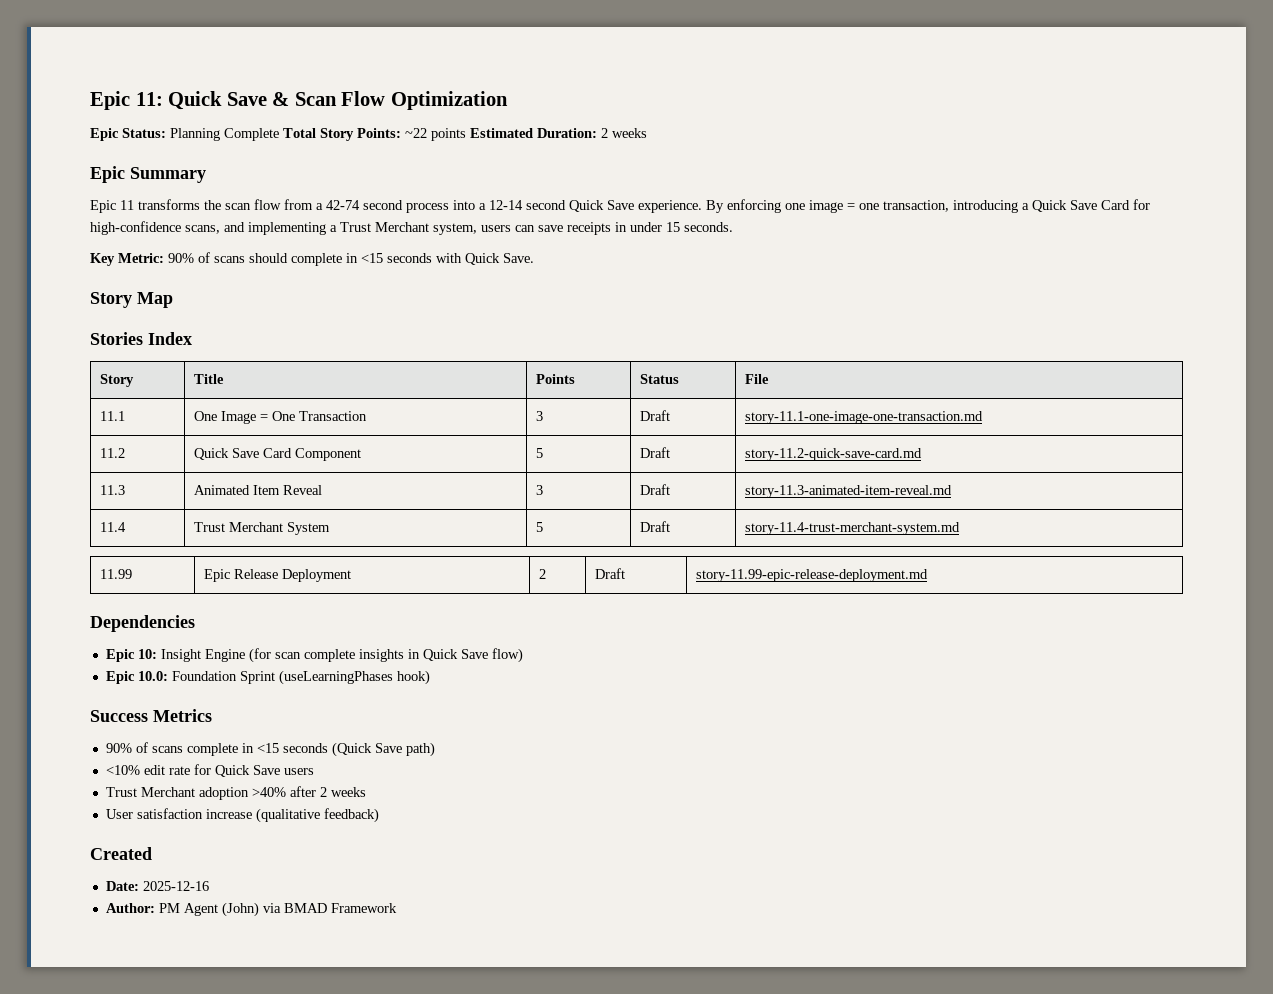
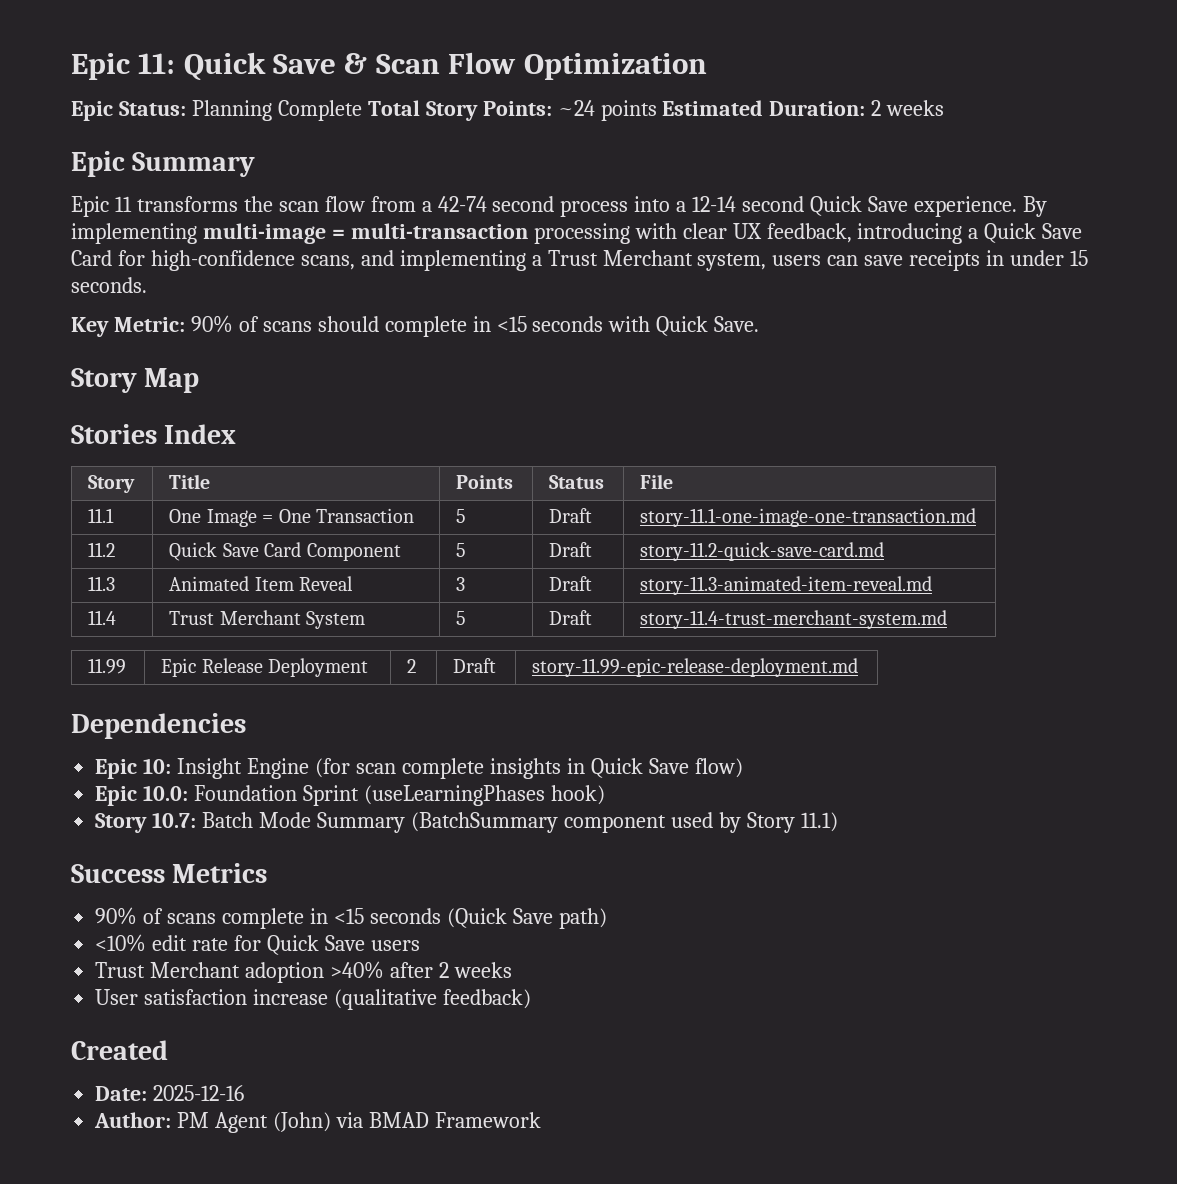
- Epic Status: Planning Complete Total Story Points: ~22 points Estimated Duration: 2 weeks
+ Epic Status: Planning Complete Total Story Points: ~24 points Estimated Duration: 2 weeks
- By enforcing one image = one transaction, introducing a Quick Save Card for high-confidence scans, and implementing a Trust Merchant system, users can save receipts in under 15 seconds.
+ By implementing multi-image = multi-transaction processing with clear UX feedback, introducing a Quick Save Card for high-confidence scans, and implementing a Trust Merchant system, users can save receipts in under 15 seconds.
- 11.1 | One Image = One Transaction | 3 | Draft | story-11.1-one-image-one-transaction.md
+ 11.1 | One Image = One Transaction | 5 | Draft | story-11.1-one-image-one-transaction.md
+ Story 10.7: Batch Mode Summary (BatchSummary component used by Story 11.1)

